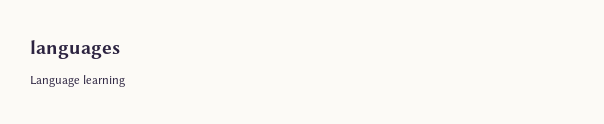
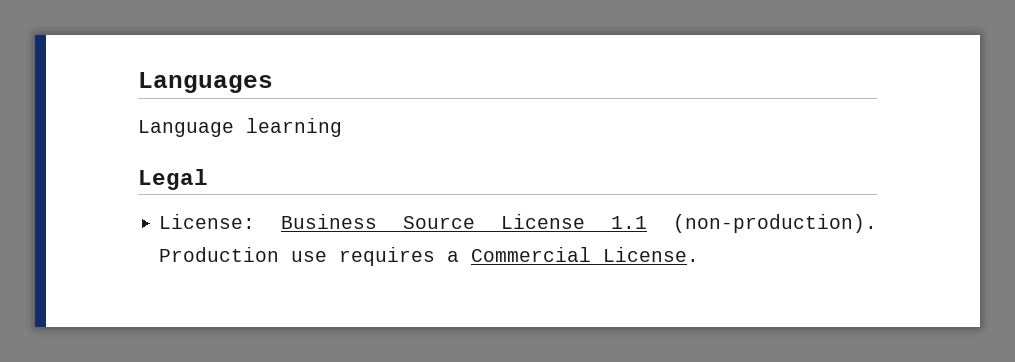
- languages
+ Languages
+ Legal
+ License: Business Source License 1.1 (non-production). Production use requires a Commercial License.

